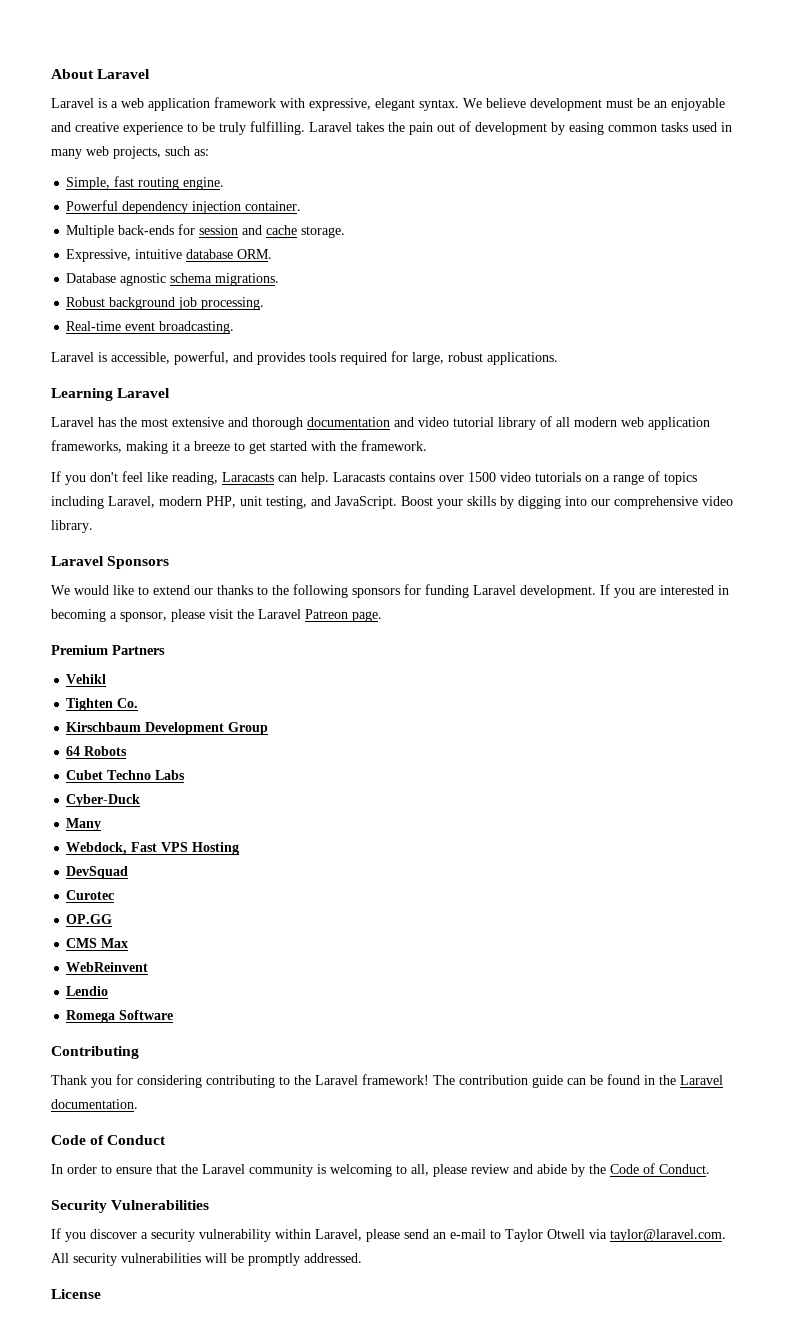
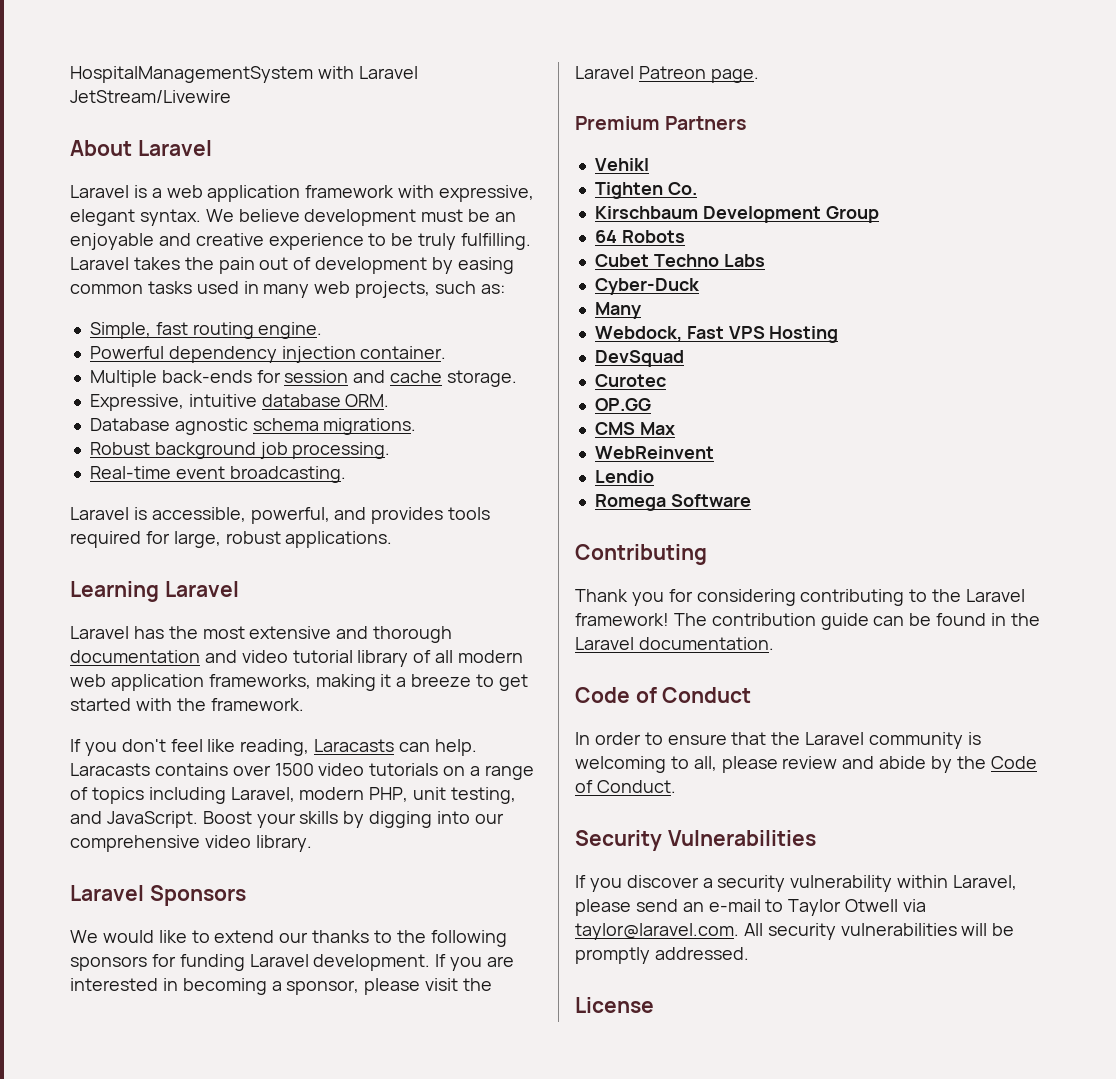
+ HospitalManagementSystem with Laravel JetStream/Livewire

